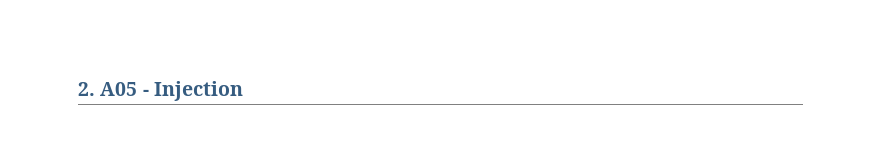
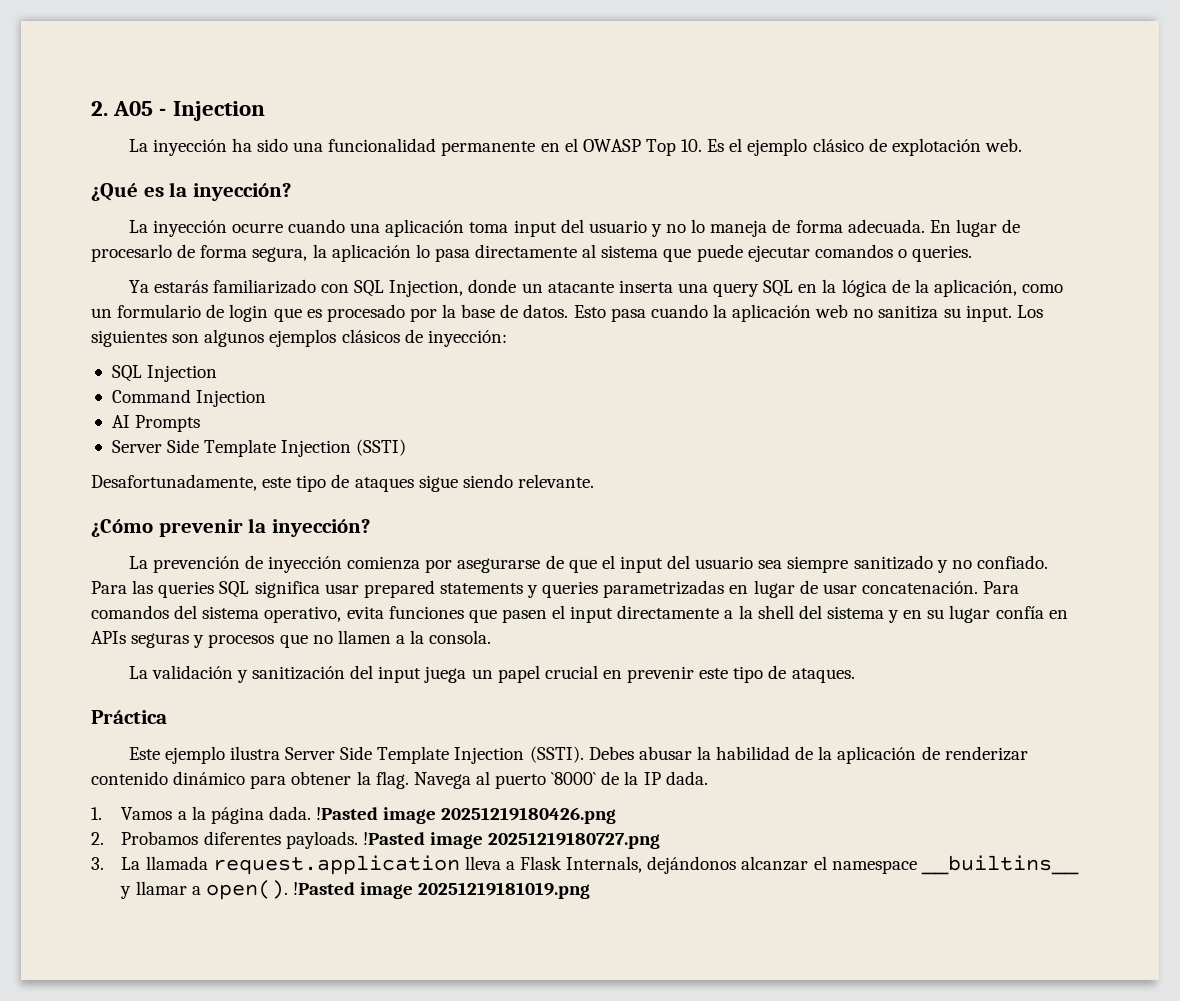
+ La inyección ha sido una funcionalidad permanente en el OWASP Top 10. Es el ejemplo clásico de explotación web.
+ ¿Qué es la inyección?
+ La inyección ocurre cuando una aplicación toma input del usuario y no lo maneja de forma adecuada. En lugar de procesarlo de forma segura, la aplicación lo pasa directamente al sistema que puede ejecutar comandos o queries.
+ Ya estarás familiarizado con SQL Injection, donde un atacante inserta una query SQL en la lógica de la aplicación, como un formulario de login que es procesado por la base de datos. Esto pasa cuando la aplicación web no sanitiza su input. Los siguientes son algunos ejemplos clásicos de inyección:
+ SQL Injection
+ Command Injection
+ AI Prompts
+ Server Side Template Injection (SSTI)
+ Desafortunadamente, este tipo de ataques sigue siendo relevante.
+ ¿Cómo prevenir la inyección?
+ La prevención de inyección comienza por asegurarse de que el input del usuario sea siempre sanitizado y no confiado. Para las queries SQL significa usar prepared statements y queries parametrizadas en lugar de usar concatenación. Para comandos del sistema operativo, evita funciones que pasen el input directamente a la shell del sistema y en su lugar confía en APIs seguras y procesos que no llamen a la consola.
+ La validación y sanitización del input juega un papel crucial en prevenir este tipo de ataques.
+ Práctica
+ Este ejemplo ilustra Server Side Template Injection (SSTI). Debes abusar la habilidad de la aplicación de renderizar contenido dinámico para obtener la flag. Navega al puerto `8000` de la IP dada.
+ 1. Vamos a la página dada. !Pasted image 20251219180426.png
+ 2. Probamos diferentes payloads. !Pasted image 20251219180727.png
+ 3. La llamada request.application lleva a Flask Internals, dejándonos alcanzar el namespace __builtins__ y llamar a open(). !Pasted image 20251219181019.png

